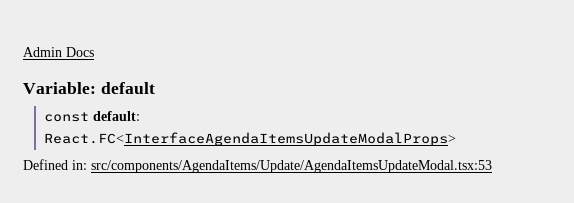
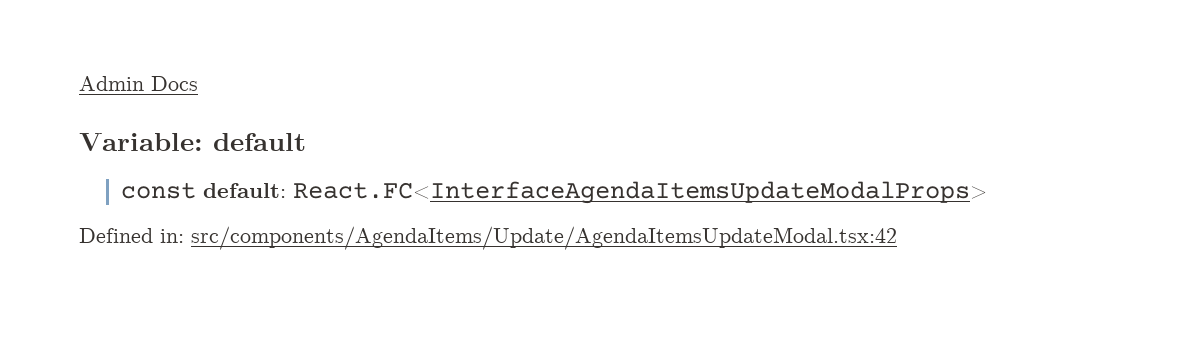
- Defined in: src/components/AgendaItems/Update/AgendaItemsUpdateModal.tsx:53
+ Defined in: src/components/AgendaItems/Update/AgendaItemsUpdateModal.tsx:42

